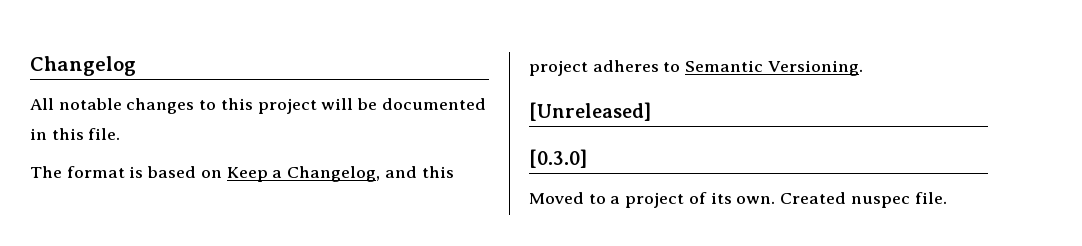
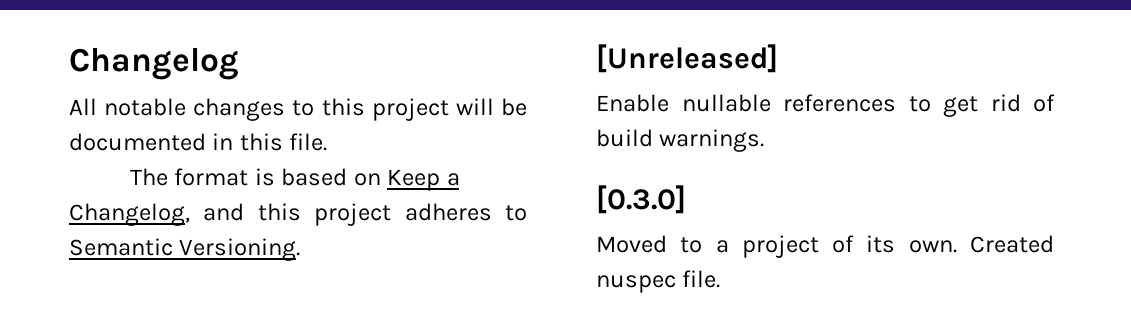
+ Enable nullable references to get rid of build warnings.

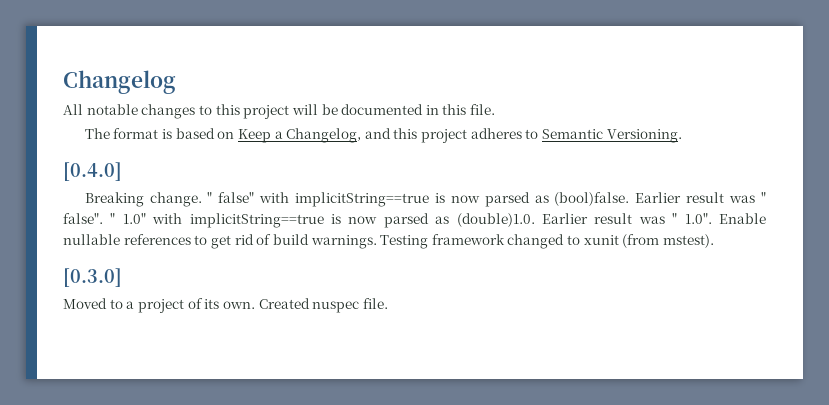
- [Unreleased]
- Enable nullable references to get rid of build warnings.
+ [0.4.0]
+ Breaking change. " false" with implicitString==true is now parsed as (bool)false. Earlier result was " false". " 1.0" with implicitString==true is now parsed as (double)1.0. Earlier result was " 1.0". Enable nullable references to get rid of build warnings. Testing framework changed to xunit (from mstest).

